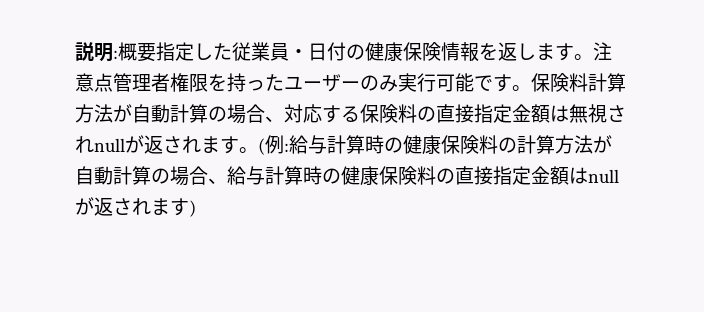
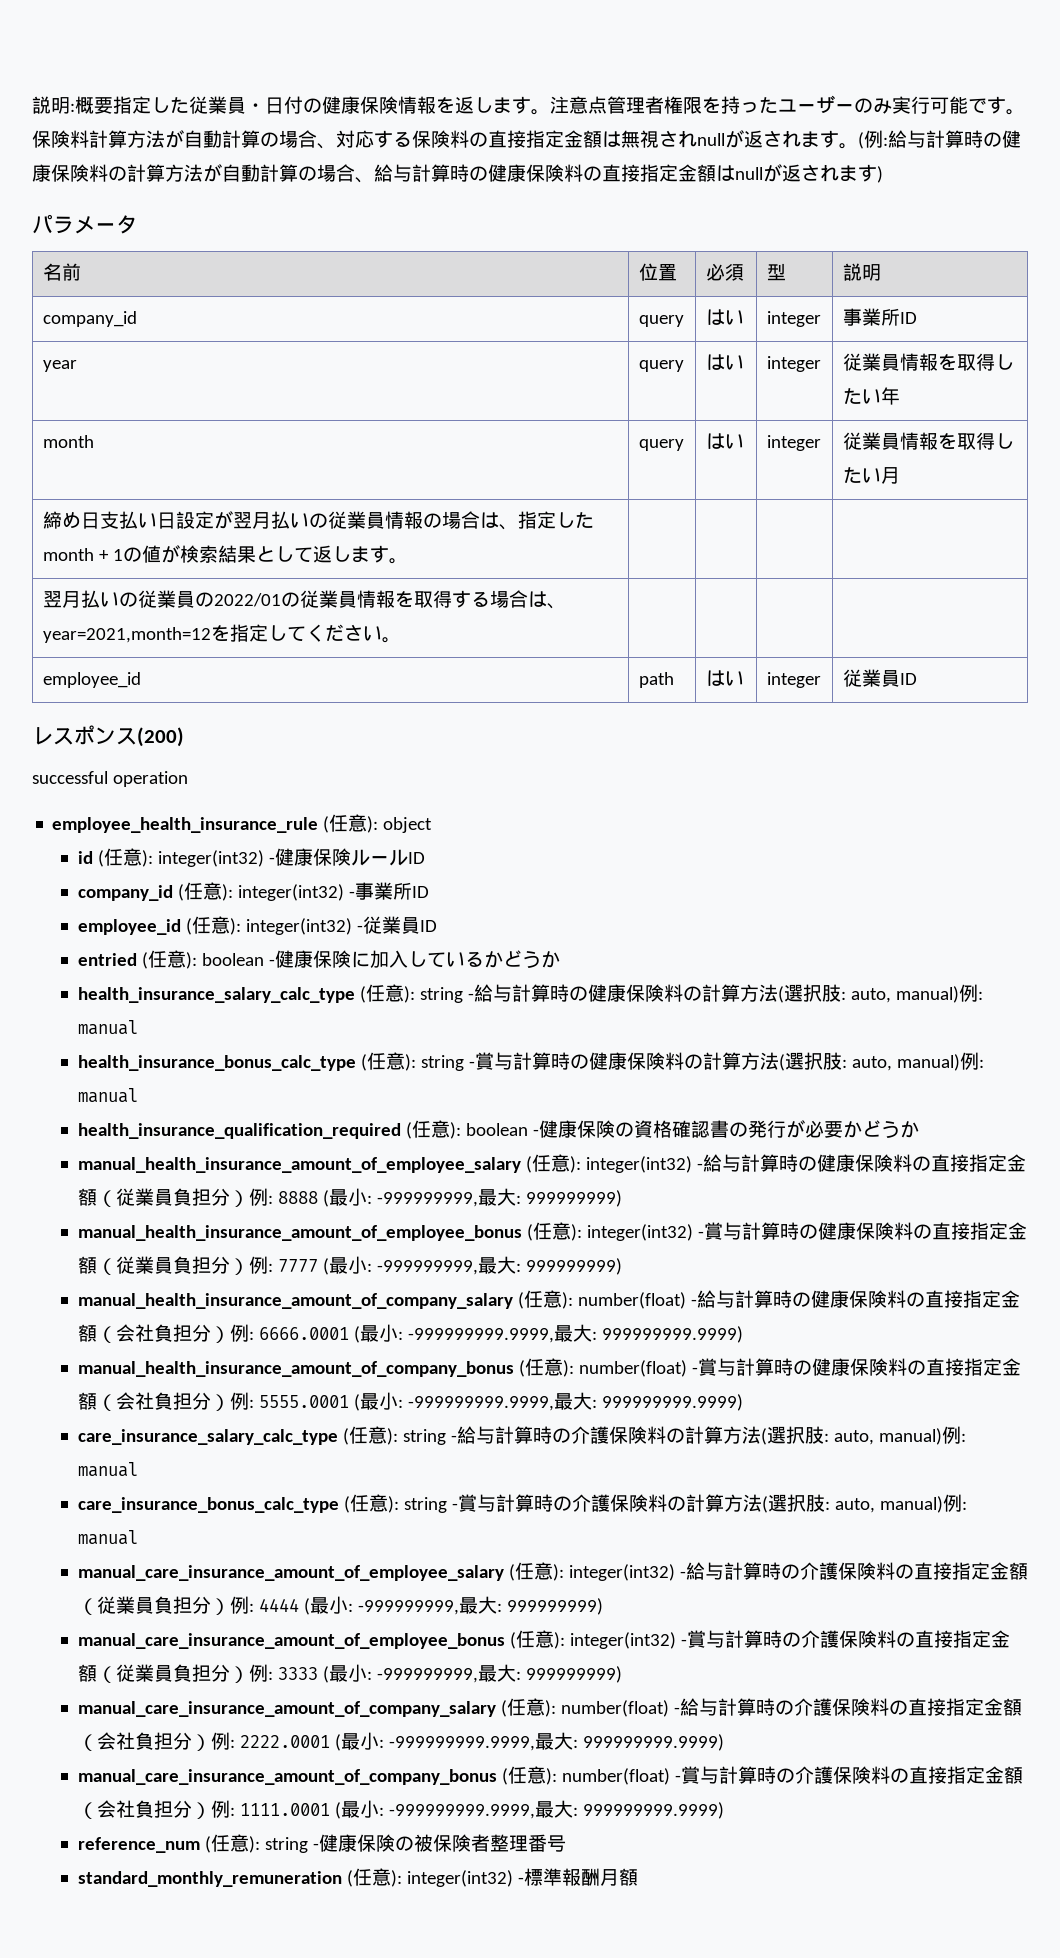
+ パラメータ
+ 名前 | 位置 | 必須 | 型 | 説明
+ company_id | query | はい | integer | 事業所ID
+ year | query | はい | integer | 従業員情報を取得したい年
+ month | query | はい | integer | 従業員情報を取得したい月
+ 締め日支払い日設定が翌月払いの従業員情報の場合は、指定したmonth + 1の値が検索結果として返します。 | | | |
+ 翌月払いの従業員の2022/01の従業員情報を取得する場合は、year=2021,month=12を指定してください。 | | | |
+ employee_id | path | はい | integer | 従業員ID
+ レスポンス(200)
+ successful operation
+ employee_health_insurance_rule (任意): object
+ id (任意): integer(int32) -健康保険ルールID
+ company_id (任意): integer(int32) -事業所ID
+ employee_id (任意): integer(int32) -従業員ID
+ entried (任意): boolean -健康保険に加入しているかどうか
+ health_insurance_salary_calc_type (任意): string -給与計算時の健康保険料の計算方法(選択肢: auto, manual)例: manual
+ health_insurance_bonus_calc_type (任意): string -賞与計算時の健康保険料の計算方法(選択肢: auto, manual)例: manual
+ health_insurance_qualification_required (任意): boolean -健康保険の資格確認書の発行が必要かどうか
+ manual_health_insurance_amount_of_employee_salary (任意): integer(int32) -給与計算時の健康保険料の直接指定金額（従業員負担分）例: 8888 (最小: -999999999,最大: 999999999)
+ manual_health_insurance_amount_of_employee_bonus (任意): integer(int32) -賞与計算時の健康保険料の直接指定金額（従業員負担分）例: 7777 (最小: -999999999,最大: 999999999)
+ manual_health_insurance_amount_of_company_salary (任意): number(float) -給与計算時の健康保険料の直接指定金額（会社負担分）例: 6666.0001 (最小: -999999999.9999,最大: 999999999.9999)
+ manual_health_insurance_amount_of_company_bonus (任意): number(float) -賞与計算時の健康保険料の直接指定金額（会社負担分）例: 5555.0001 (最小: -999999999.9999,最大: 999999999.9999)
+ care_insurance_salary_calc_type (任意): string -給与計算時の介護保険料の計算方法(選択肢: auto, manual)例: manual
+ care_insurance_bonus_calc_type (任意): string -賞与計算時の介護保険料の計算方法(選択肢: auto, manual)例: manual
+ manual_care_insurance_amount_of_employee_salary (任意): integer(int32) -給与計算時の介護保険料の直接指定金額（従業員負担分）例: 4444 (最小: -999999999,最大: 999999999)
+ manual_care_insurance_amount_of_employee_bonus (任意): integer(int32) -賞与計算時の介護保険料の直接指定金額（従業員負担分）例: 3333 (最小: -999999999,最大: 999999999)
+ manual_care_insurance_amount_of_company_salary (任意): number(float) -給与計算時の介護保険料の直接指定金額（会社負担分）例: 2222.0001 (最小: -999999999.9999,最大: 999999999.9999)
+ manual_care_insurance_amount_of_company_bonus (任意): number(float) -賞与計算時の介護保険料の直接指定金額（会社負担分）例: 1111.0001 (最小: -999999999.9999,最大: 999999999.9999)
+ reference_num (任意): string -健康保険の被保険者整理番号
+ standard_monthly_remuneration (任意): integer(int32) -標準報酬月額

